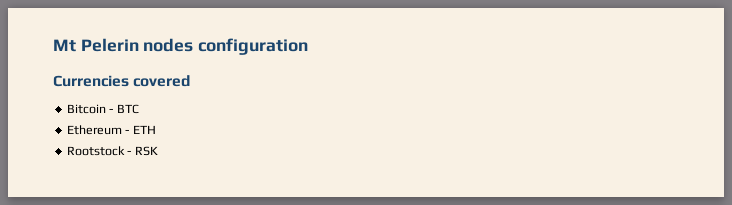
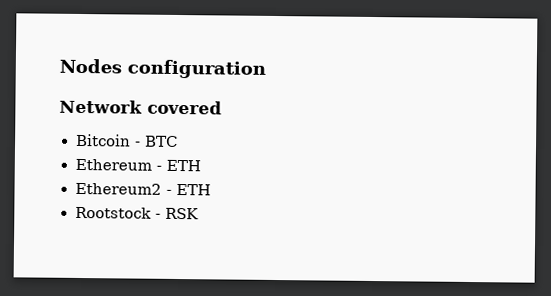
- Mt Pelerin nodes configuration
+ Nodes configuration
- Currencies covered
+ Network covered
+ Ethereum2 - ETH

